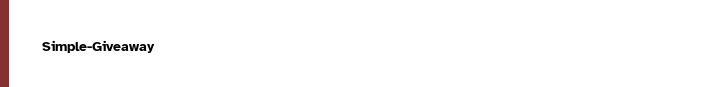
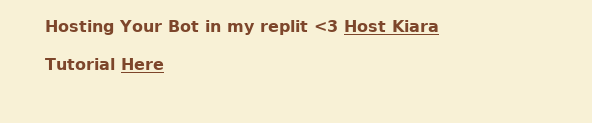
- Simple-Giveaway
+ Hosting Your Bot in my replit <3 Host Kiara
+ Tutorial Here

